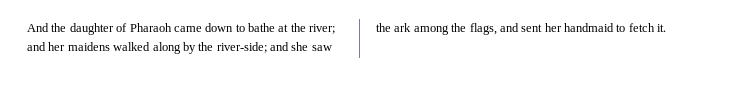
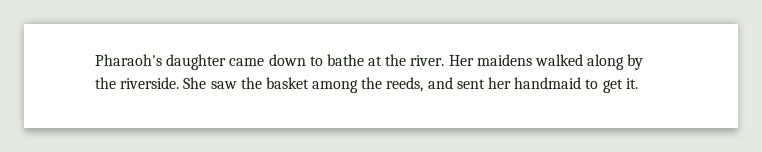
- And the daughter of Pharaoh came down to bathe at the river; and her maidens walked along by the river-side; and she saw the ark among the flags, and sent her handmaid to fetch it.
+ Pharaoh's daughter came down to bathe at the river. Her maidens walked along by the riverside. She saw the basket among the reeds, and sent her handmaid to get it.

